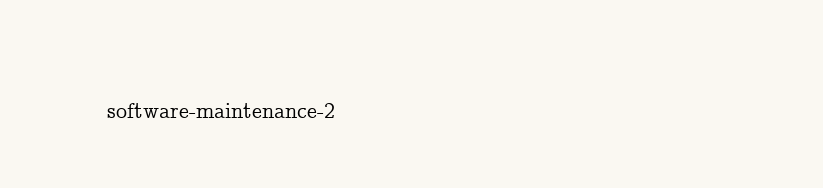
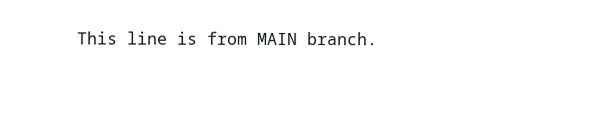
- software-maintenance-2
+ This line is from MAIN branch.

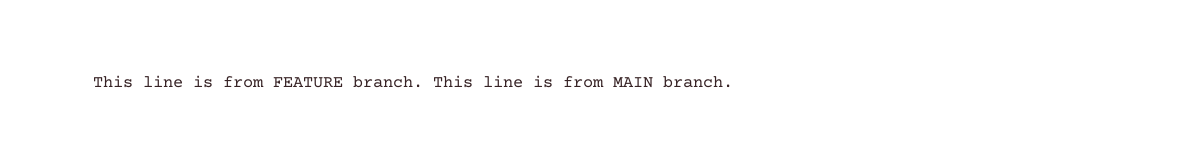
- This line is from MAIN branch.
+ This line is from FEATURE branch. This line is from MAIN branch.

